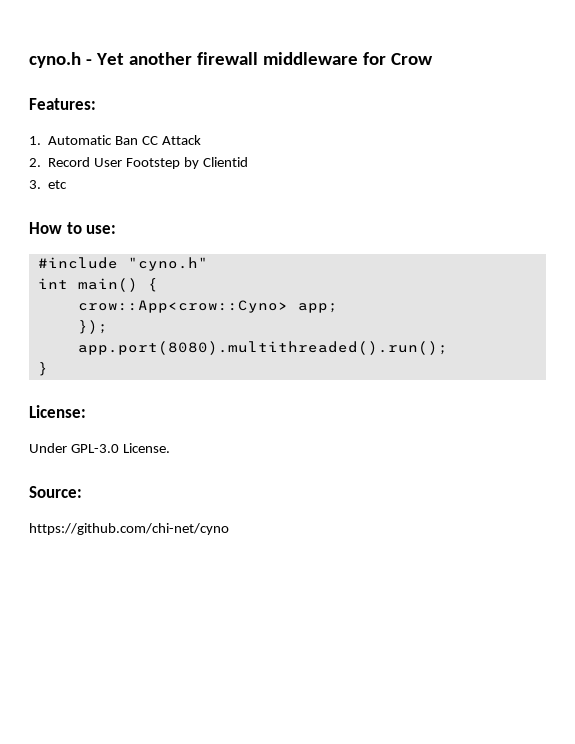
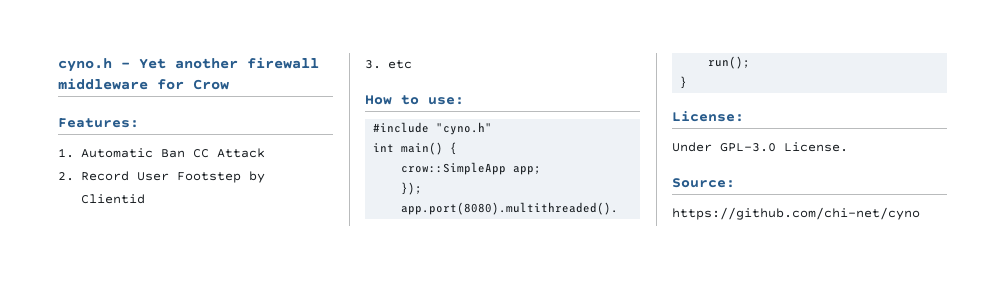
- crow::App<crow::Cyno> app;
+ crow::SimpleApp app;

